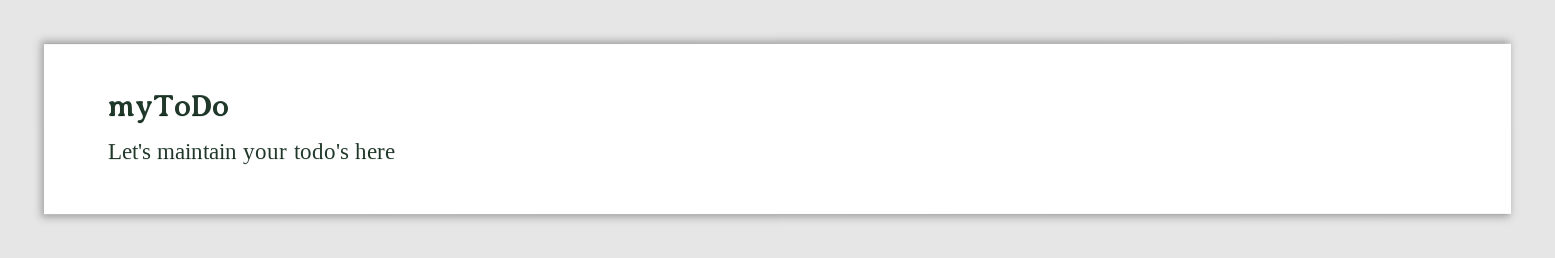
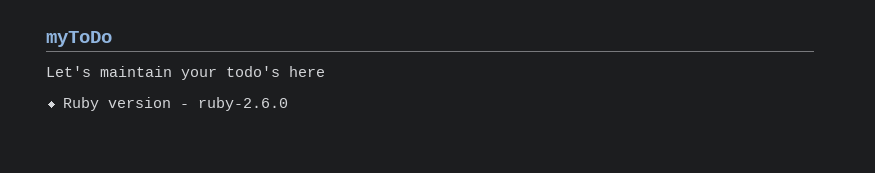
+ Ruby version - ruby-2.6.0

